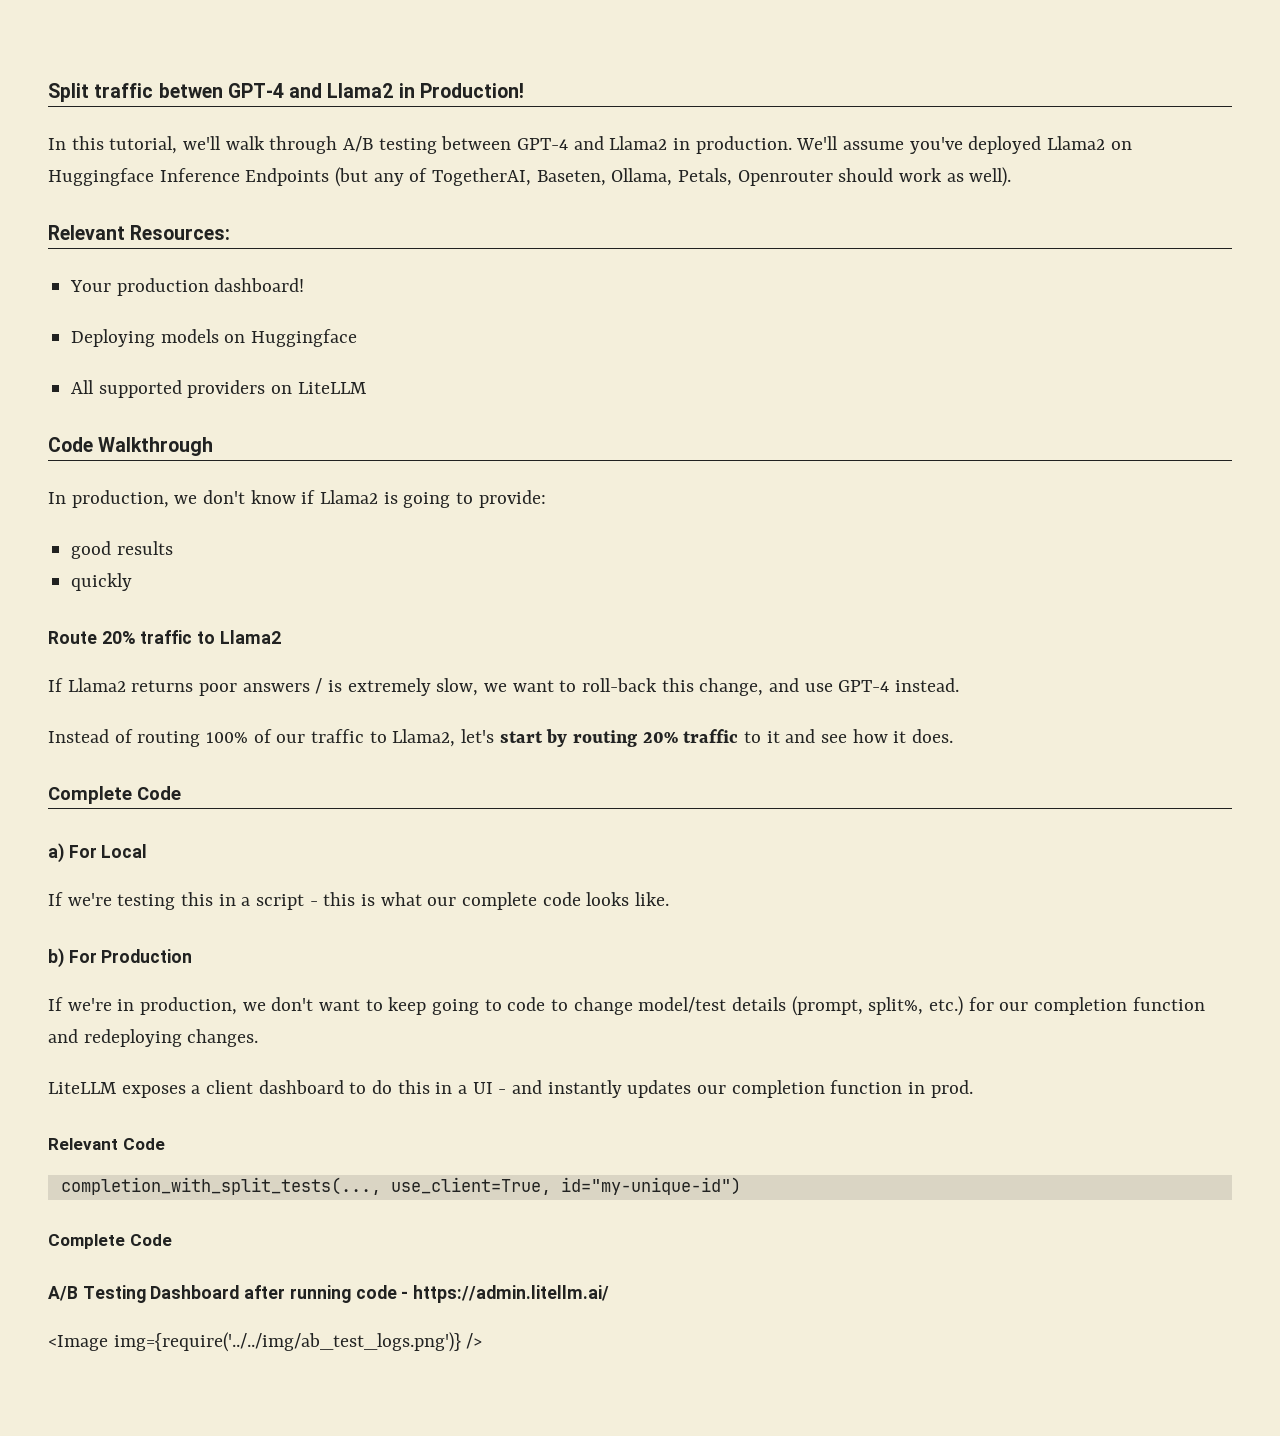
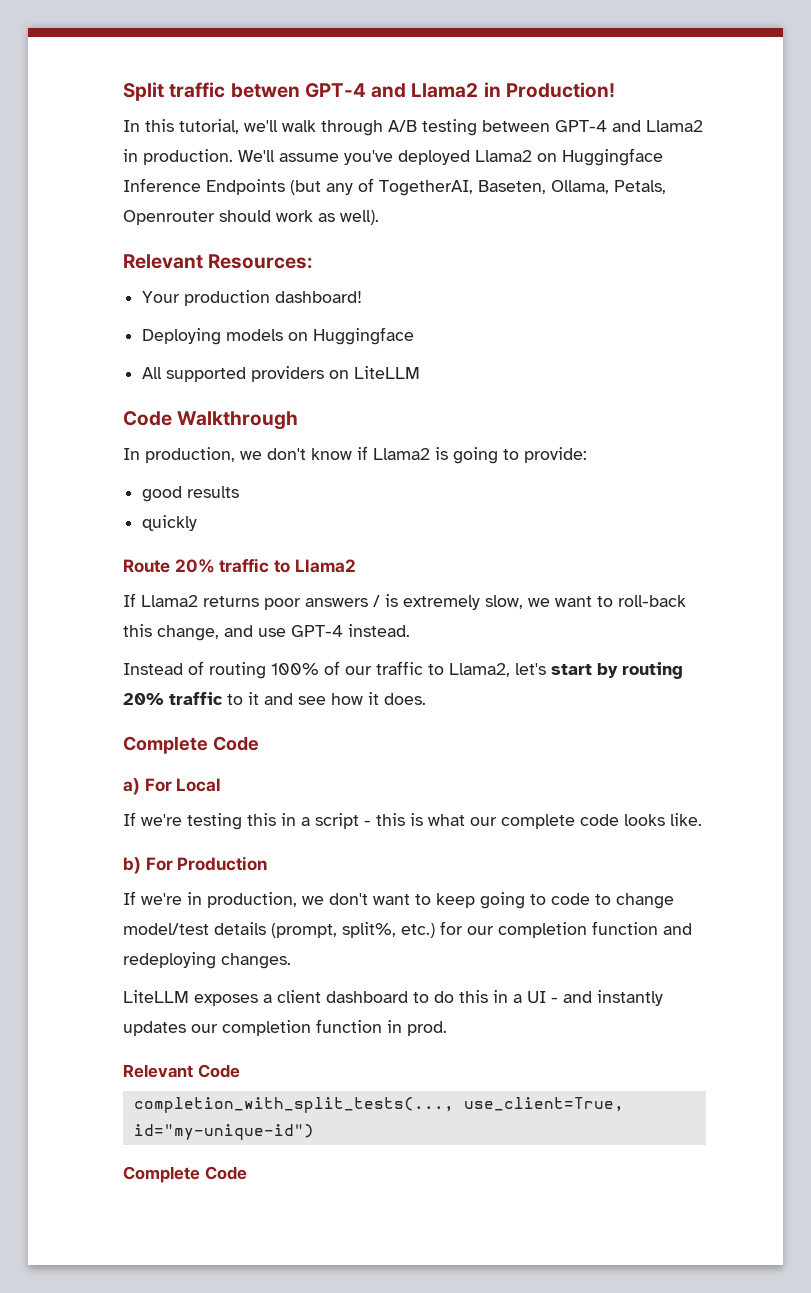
- A/B Testing Dashboard after running code - https://admin.litellm.ai/
- <Image img={require('../../img/ab_test_logs.png')} />

